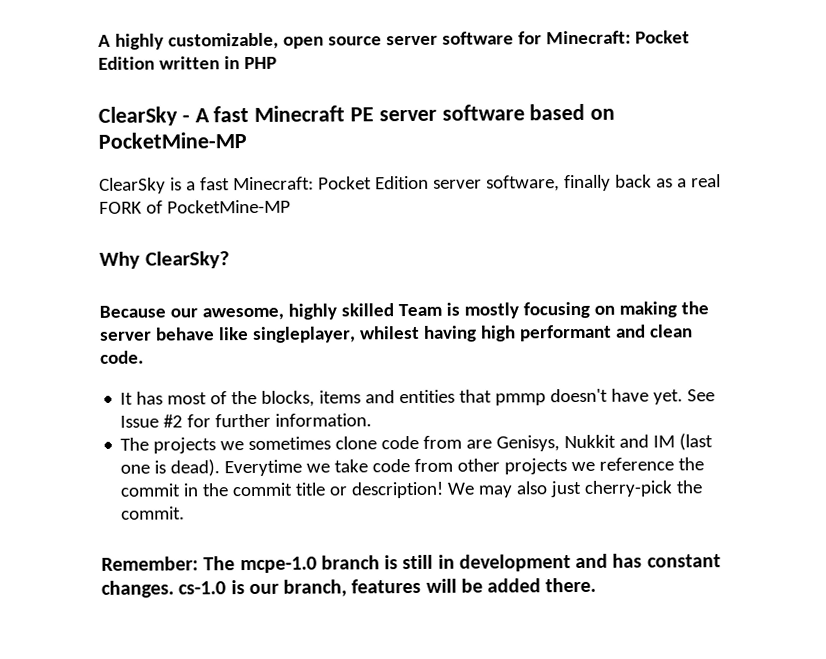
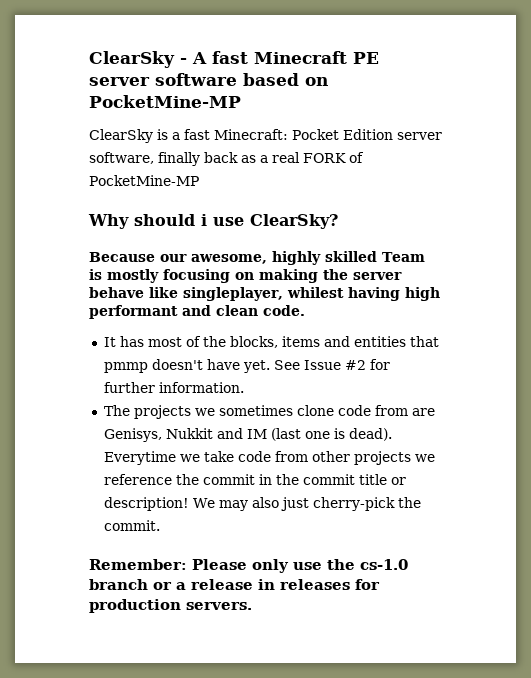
- A highly customizable, open source server software for Minecraft: Pocket Edition written in PHP
- Why ClearSky?
+ Why should i use ClearSky?
- Remember: The mcpe-1.0 branch is still in development and has constant changes. cs-1.0 is our branch, features will be added there.
+ Remember: Please only use the cs-1.0 branch or a release in releases for production servers.

